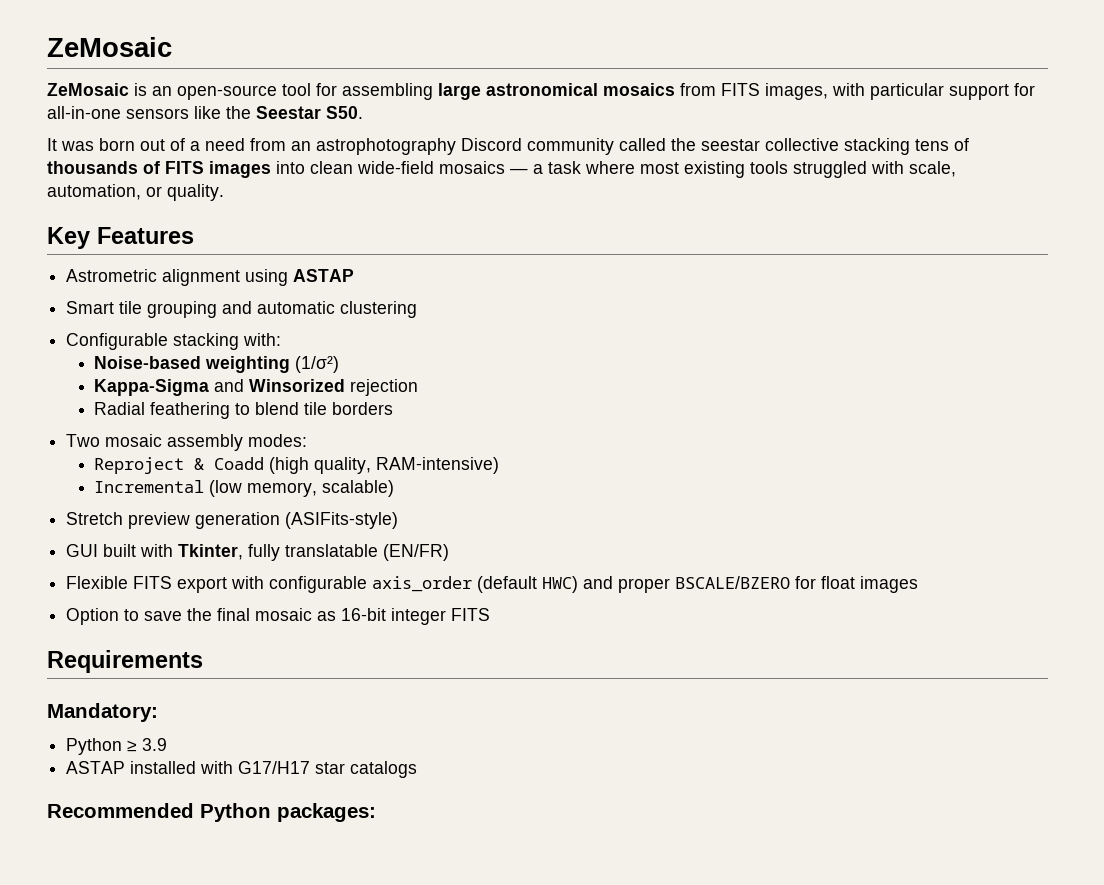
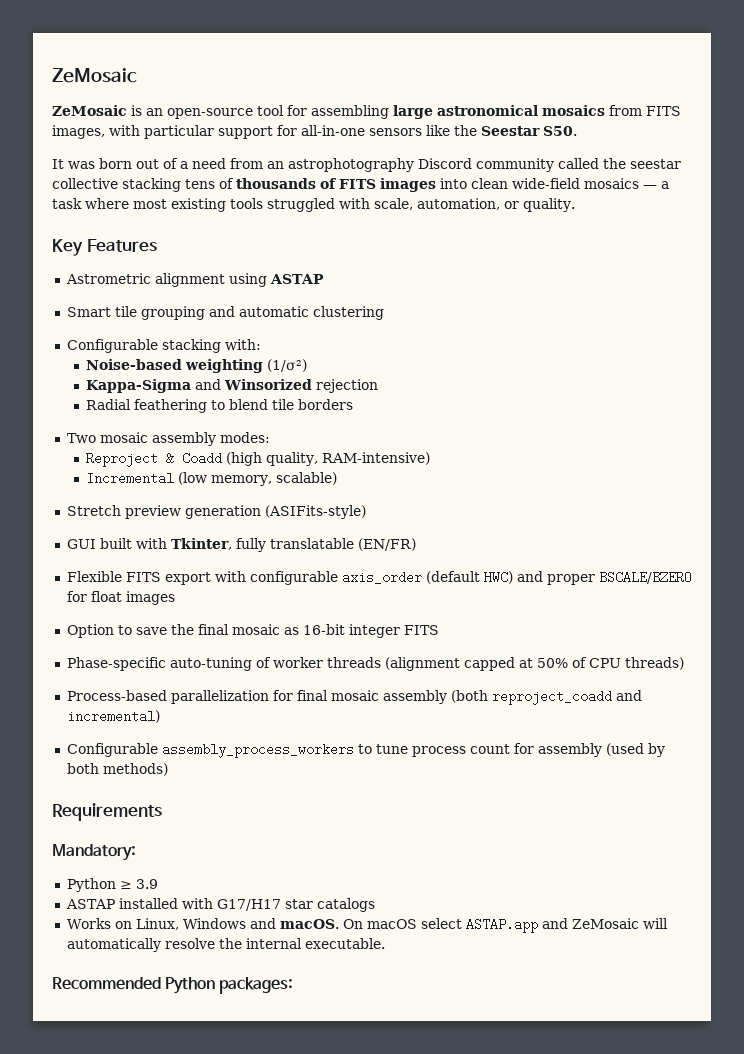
+ Phase-specific auto-tuning of worker threads (alignment capped at 50% of CPU threads)
+ Process-based parallelization for final mosaic assembly (both reproject_coadd and incremental)
+ Configurable assembly_process_workers to tune process count for assembly (used by both methods)
+ Works on Linux, Windows and macOS. On macOS select ASTAP.app and ZeMosaic will automatically resolve the internal executable.

